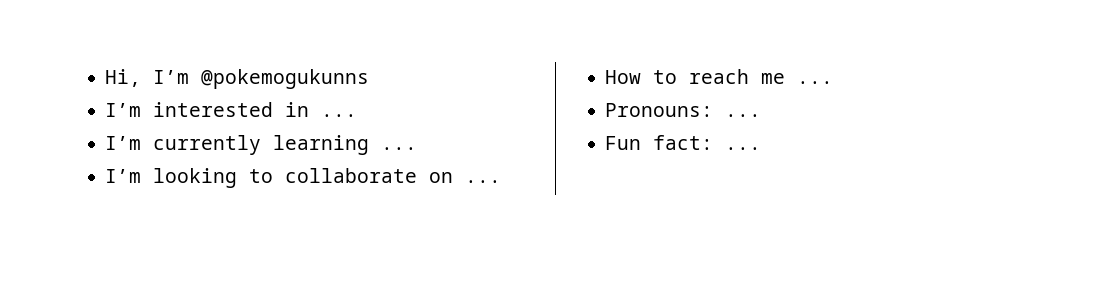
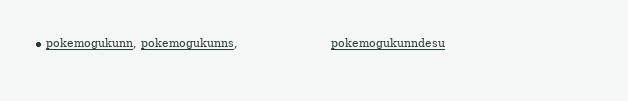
- Hi, I’m @pokemogukunns
- I’m interested in ...
- I’m currently learning ...
- I’m looking to collaborate on ...
- How to reach me ...
- Pronouns: ...
- Fun fact: ...
+ pokemogukunn, pokemogukunns, pokemogukunndesu

